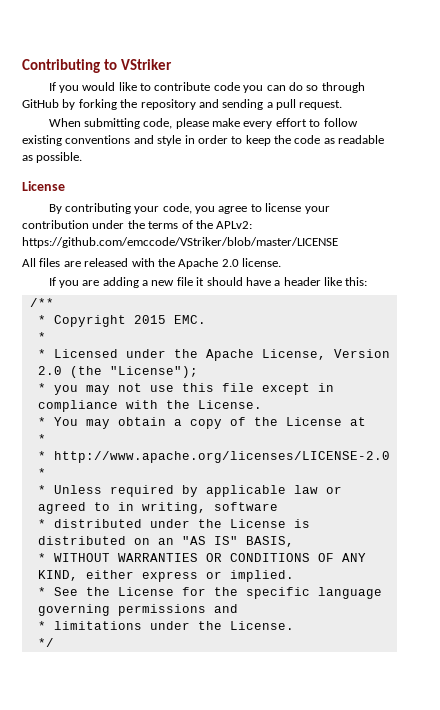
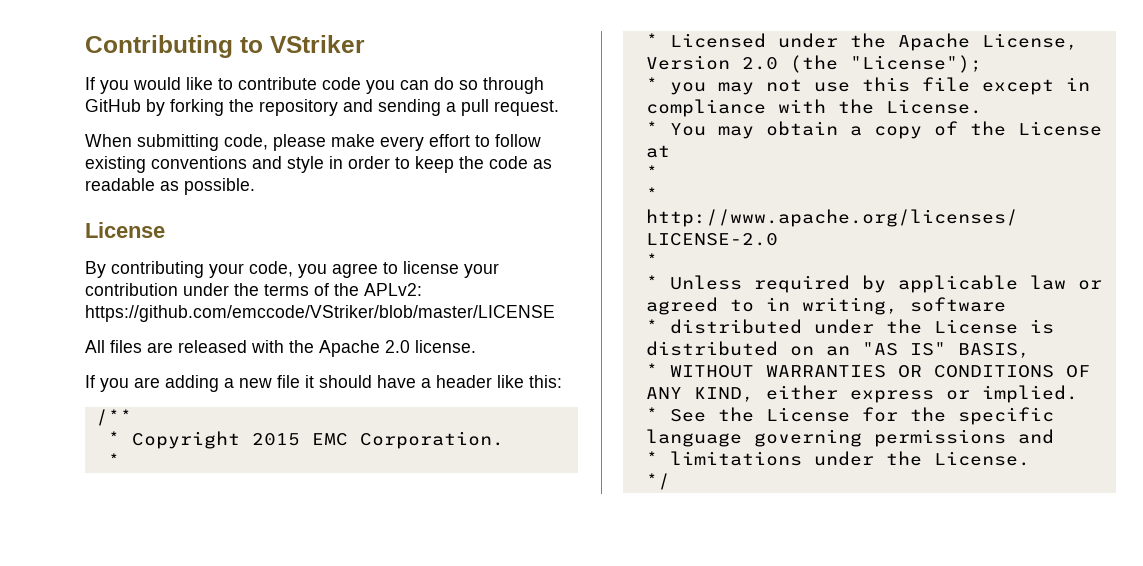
- * Copyright 2015 EMC.
+ * Copyright 2015 EMC Corporation.

